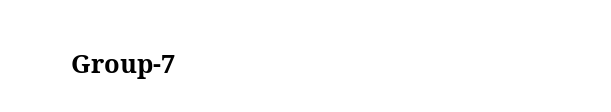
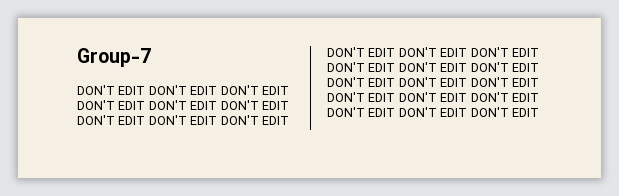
+ DON'T EDIT DON'T EDIT DON'T EDIT DON'T EDIT DON'T EDIT DON'T EDIT DON'T EDIT DON'T EDIT DON'T EDIT DON'T EDIT DON'T EDIT DON'T EDIT DON'T EDIT DON'T EDIT DON'T EDIT DON'T EDIT DON'T EDIT DON'T EDIT DON'T EDIT DON'T EDIT DON'T EDIT DON'T EDIT DON'T EDIT DON'T EDIT

